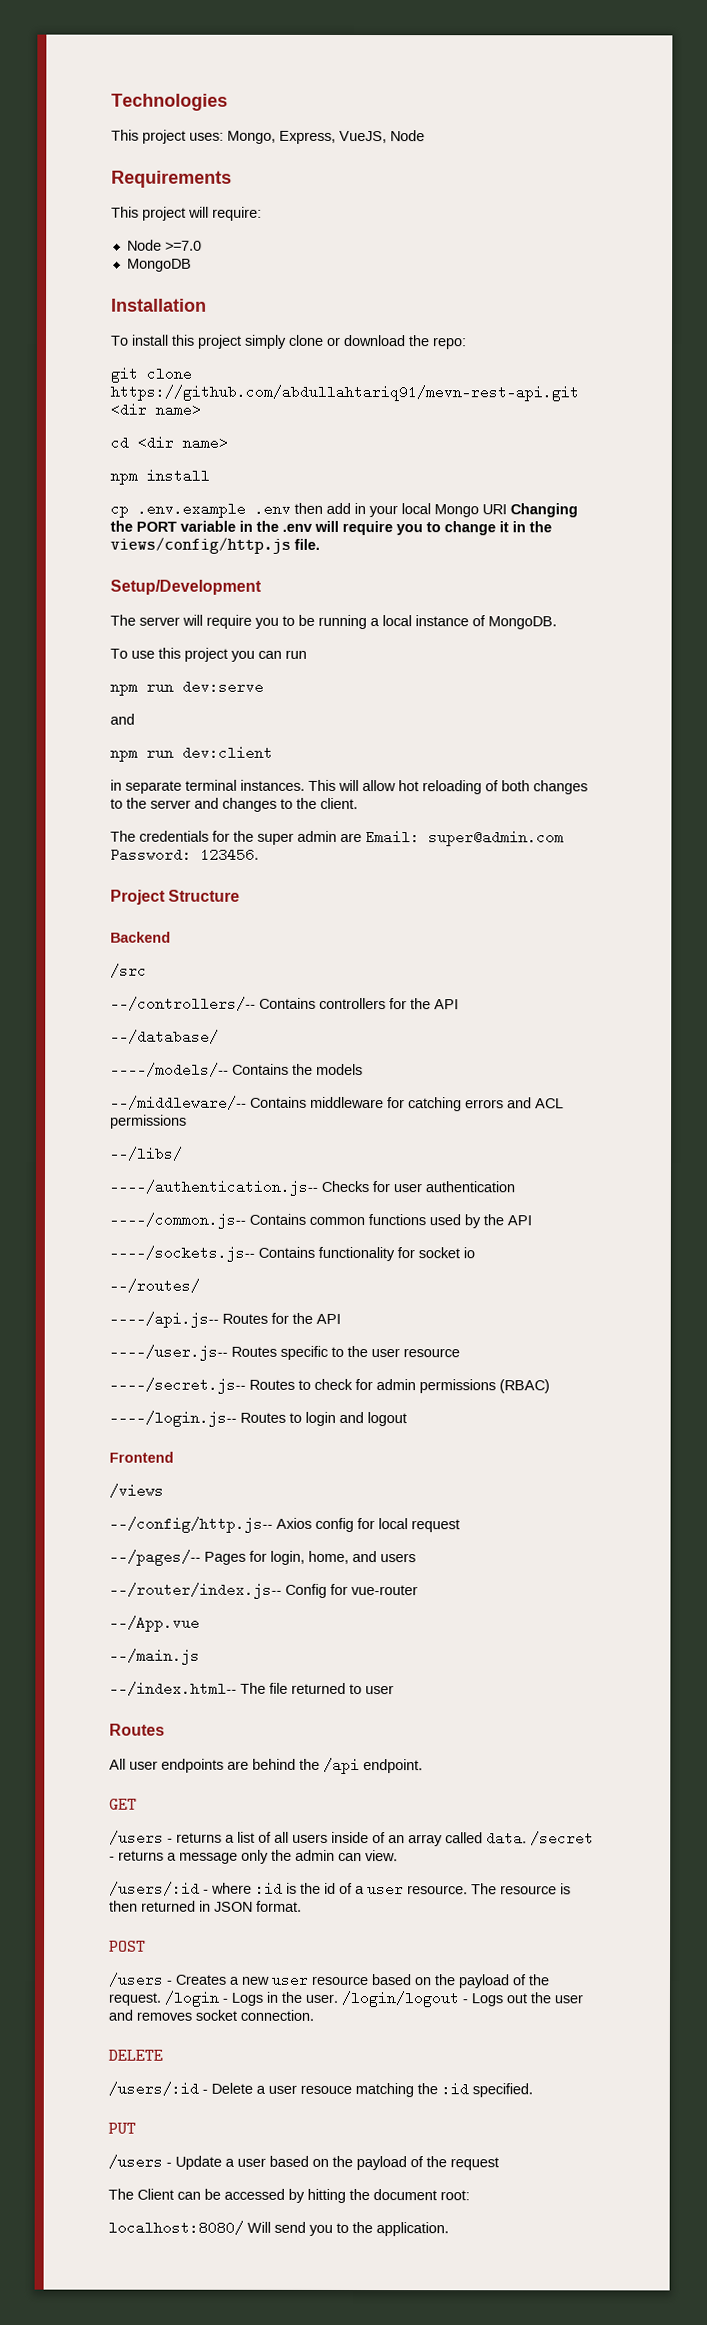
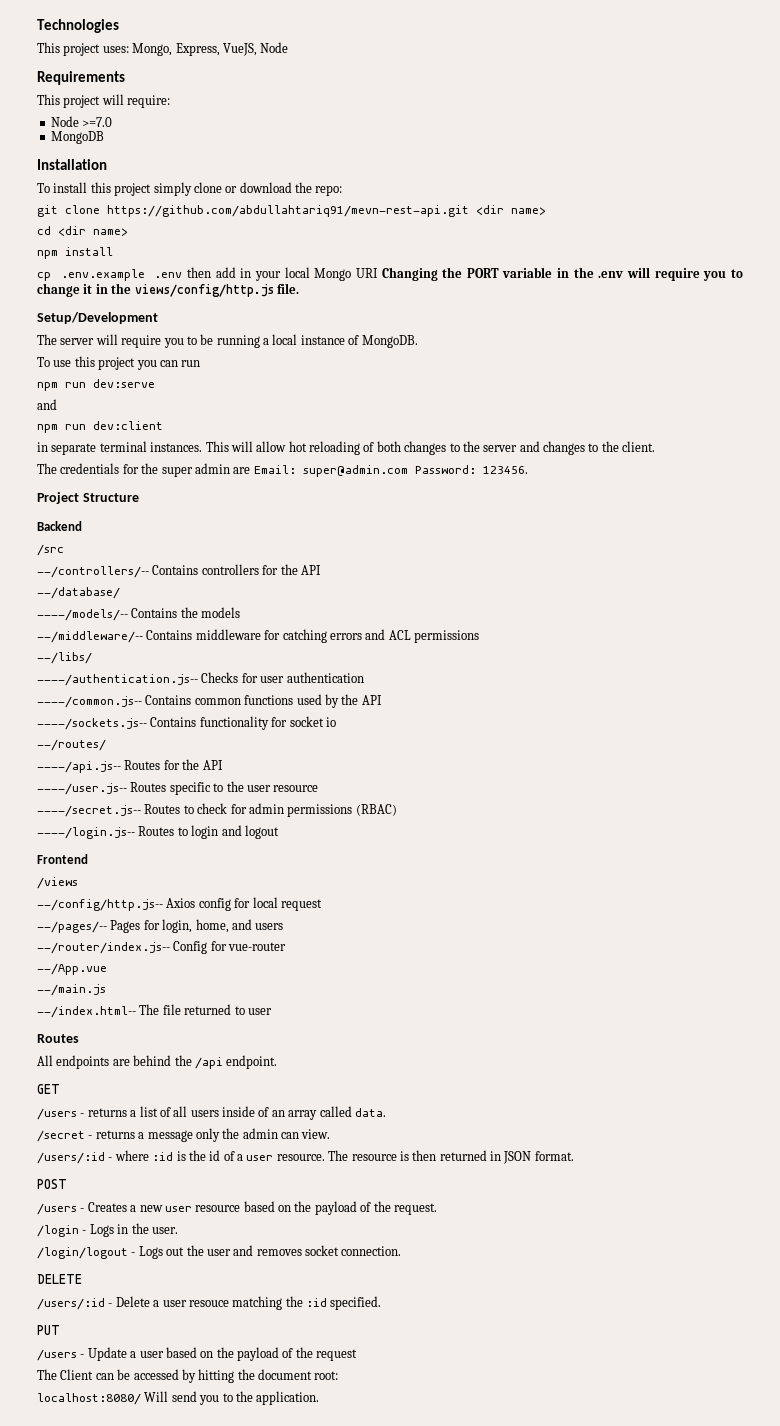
- All user endpoints are behind the /api endpoint.
+ All endpoints are behind the /api endpoint.
- /users - returns a list of all users inside of an array called data. /secret - returns a message only the admin can view.
+ /users - returns a list of all users inside of an array called data.
+ /secret - returns a message only the admin can view.
- /users - Creates a new user resource based on the payload of the request. /login - Logs in the user. /login/logout - Logs out the user and removes socket connection.
+ /users - Creates a new user resource based on the payload of the request.
+ /login - Logs in the user.
+ /login/logout - Logs out the user and removes socket connection.

